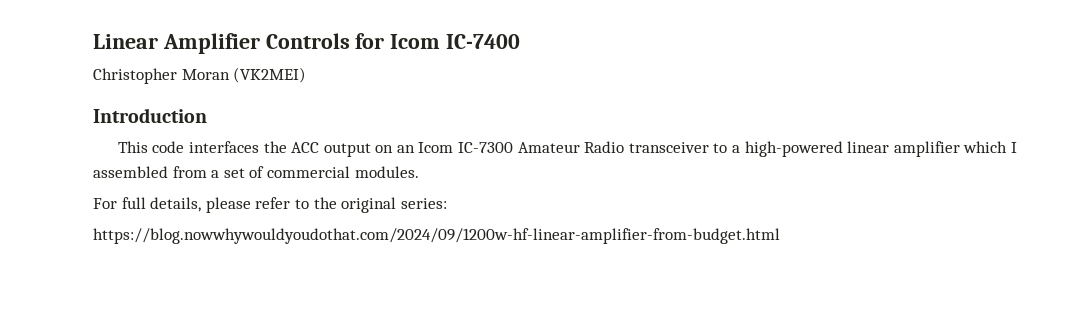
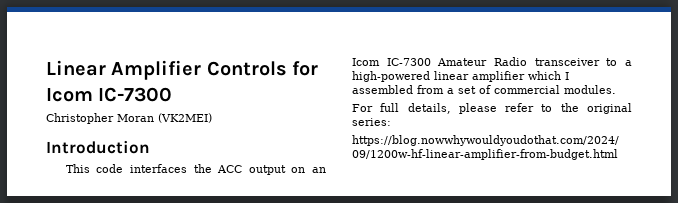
- Linear Amplifier Controls for Icom IC-7400
+ Linear Amplifier Controls for Icom IC-7300

